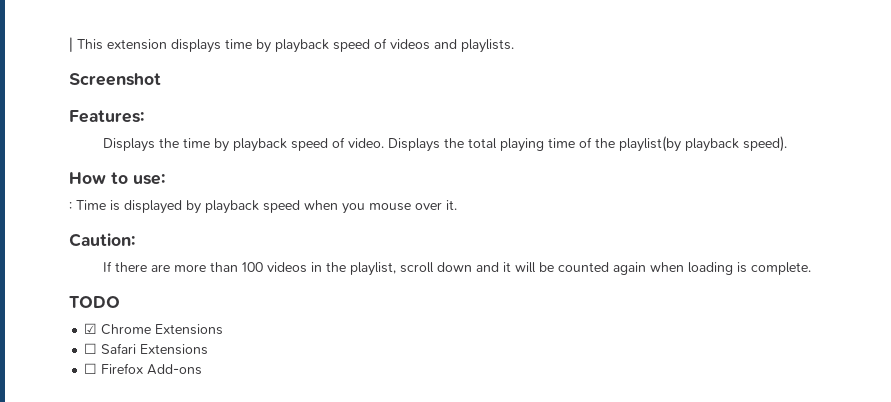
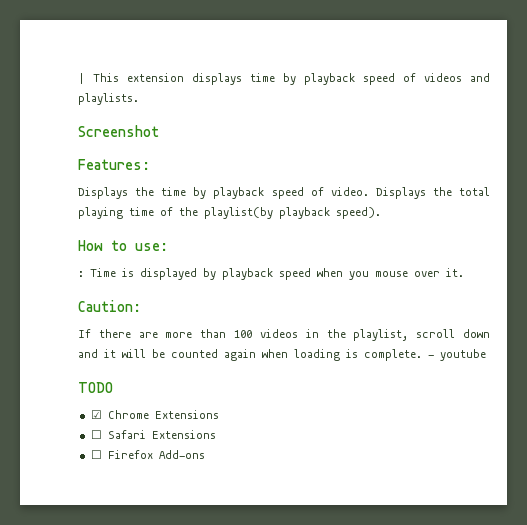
+ - youtube

